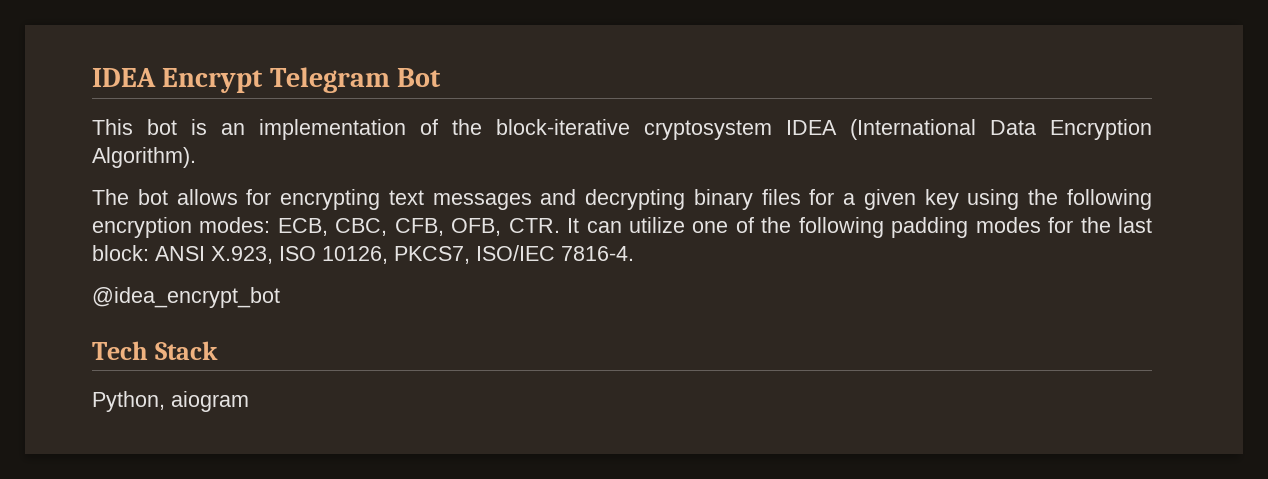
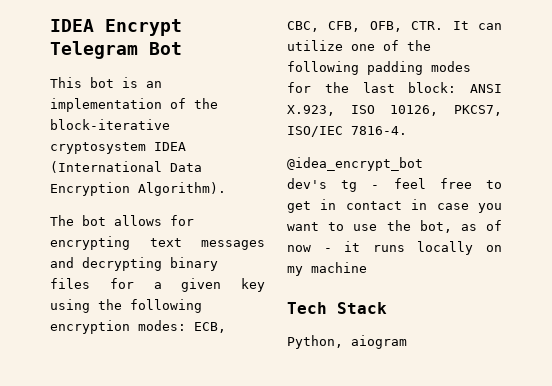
+ dev's tg - feel free to get in contact in case you want to use the bot, as of now - it runs locally on my machine

